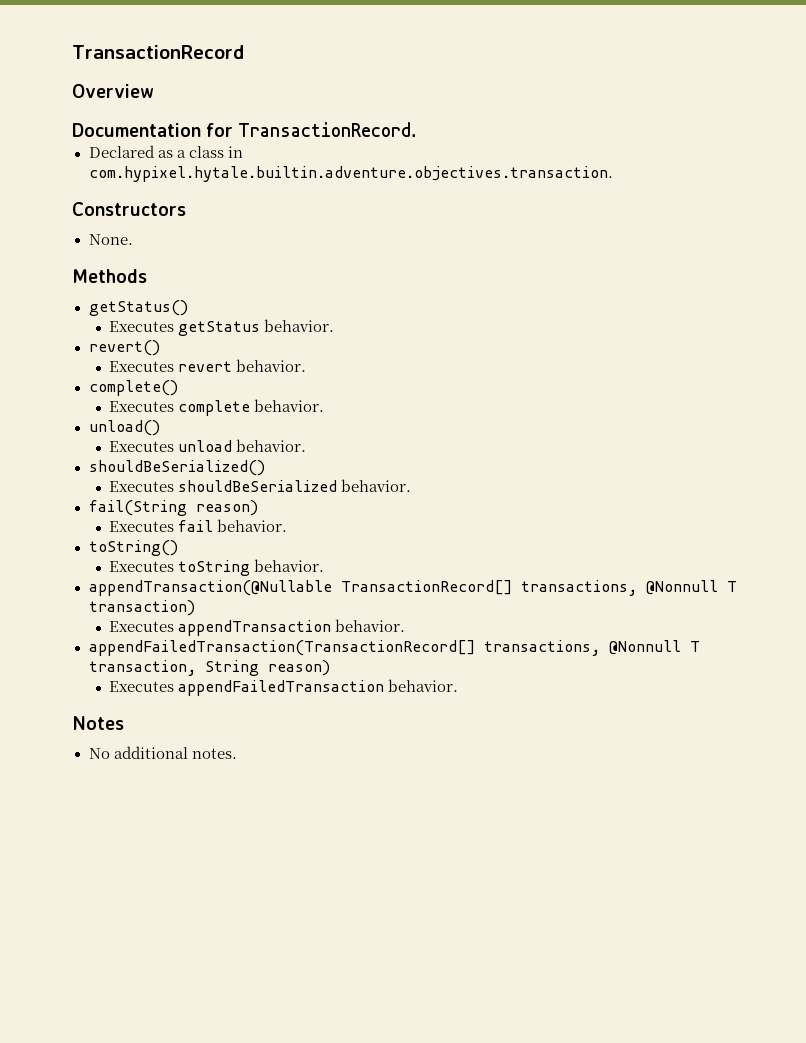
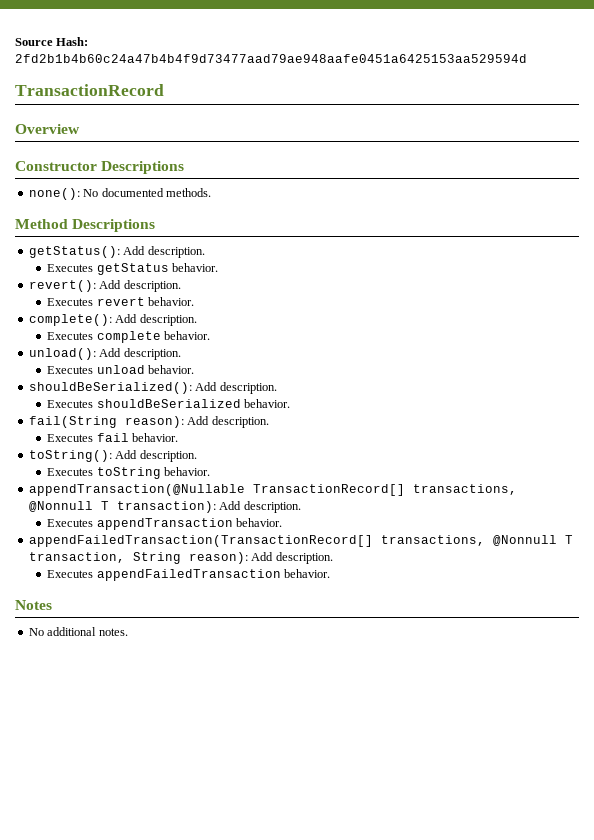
+ Source Hash: 2fd2b1b4b60c24a47b4b4f9d73477aad79ae948aafe0451a6425153aa529594d
- Documentation for TransactionRecord.
- Declared as a class in com.hypixel.hytale.builtin.adventure.objectives.transaction.
- Constructors
- None.
- Methods
- getStatus()
+ Constructor Descriptions
+ none(): No documented methods.
+ Method Descriptions
+ getStatus(): Add description.
- revert()
+ revert(): Add description.
- complete()
+ complete(): Add description.
- unload()
+ unload(): Add description.
- shouldBeSerialized()
+ shouldBeSerialized(): Add description.
- fail(String reason)
+ fail(String reason): Add description.
- toString()
+ toString(): Add description.
- appendTransaction(@Nullable TransactionRecord[] transactions, @Nonnull T transaction)
+ appendTransaction(@Nullable TransactionRecord[] transactions, @Nonnull T transaction): Add description.
- appendFailedTransaction(TransactionRecord[] transactions, @Nonnull T transaction, String reason)
+ appendFailedTransaction(TransactionRecord[] transactions, @Nonnull T transaction, String reason): Add description.

